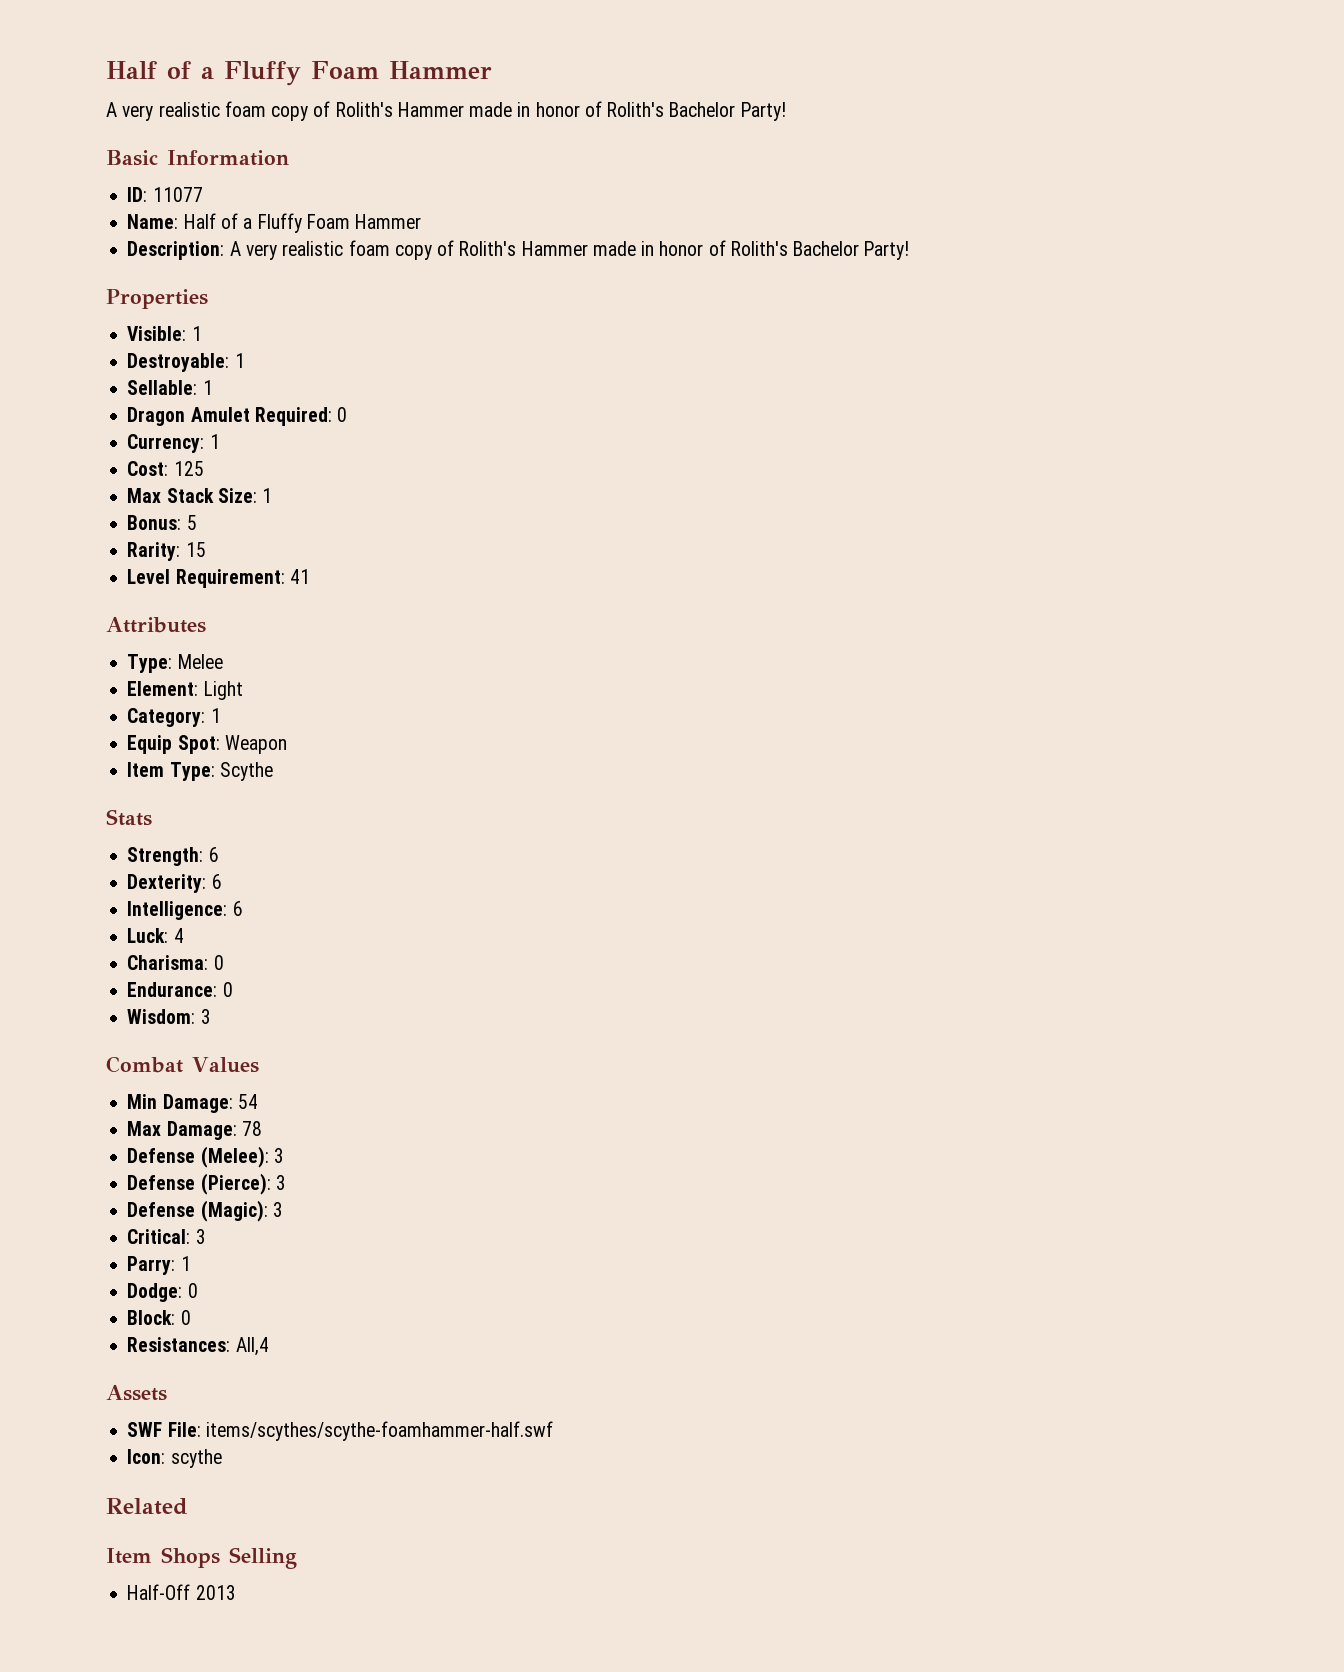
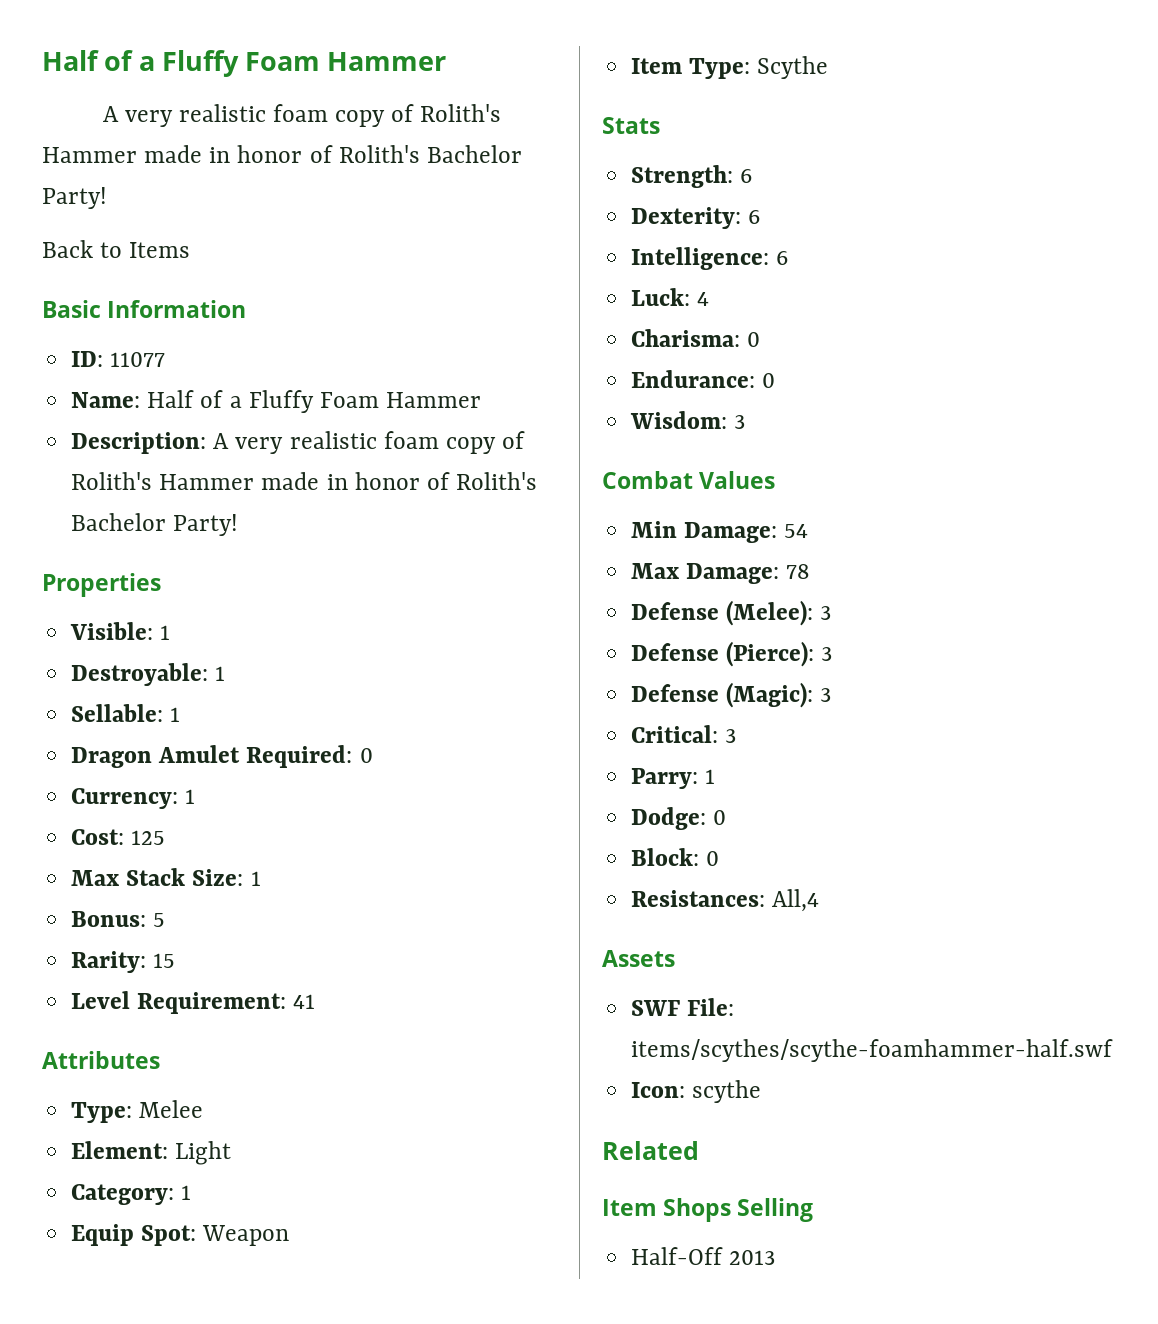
+ Back to Items

